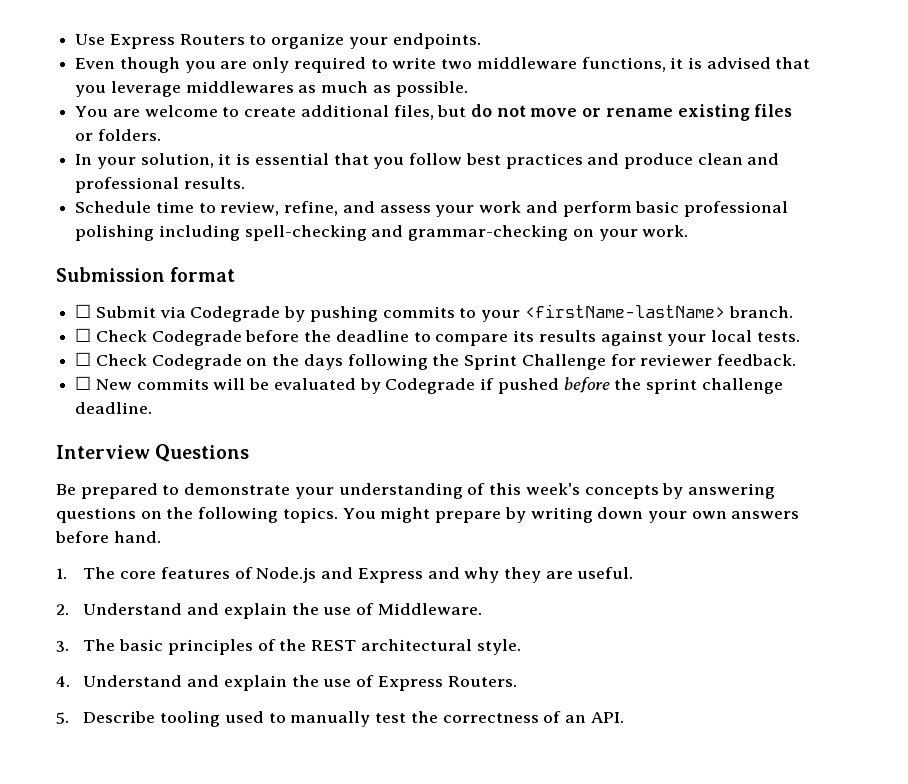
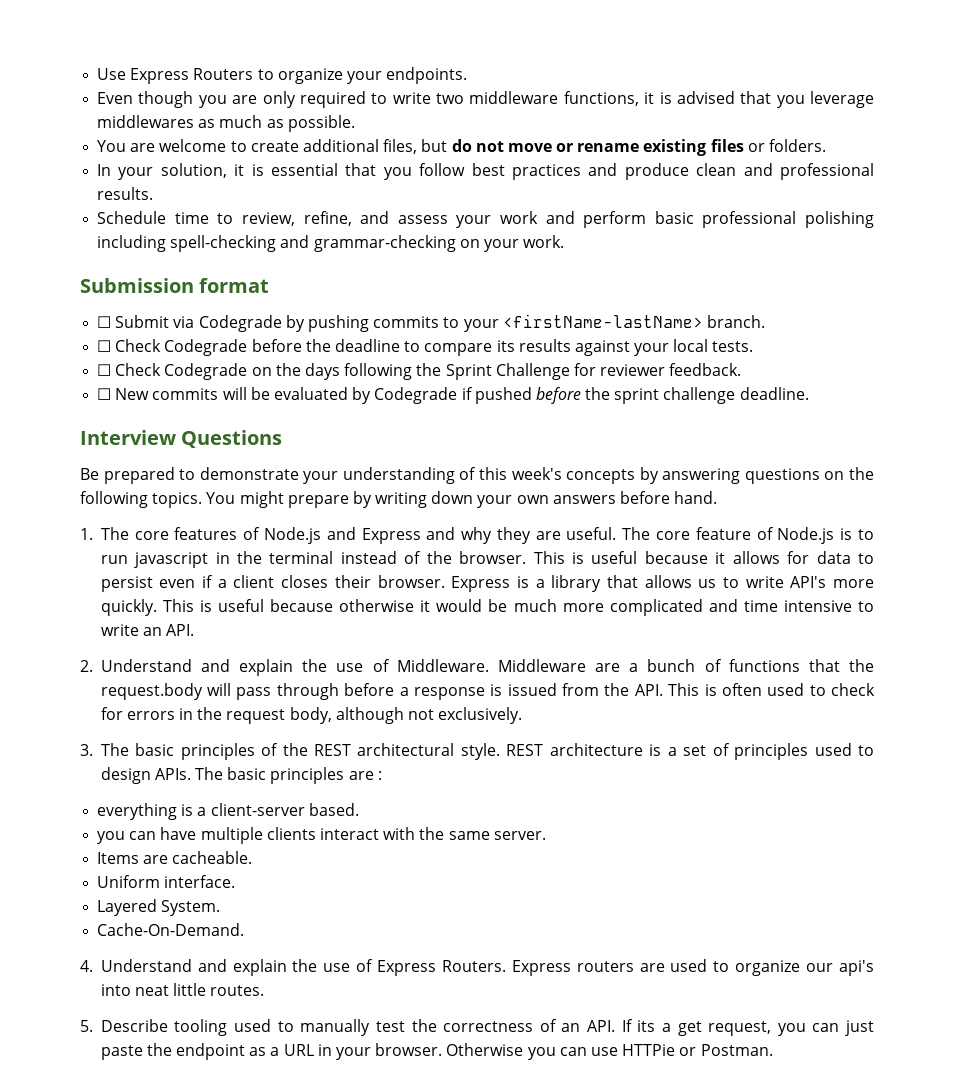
+ The core feature of Node.js is to run javascript in the terminal instead of the browser. This is useful because it allows for data to persist even if a client closes their browser. Express is a library that allows us to write API's more quickly. This is useful because otherwise it would be much more complicated and time intensive to write an API.
+ Middleware are a bunch of functions that the request.body will pass through before a response is issued from the API. This is often used to check for errors in the request body, although not exclusively.
+ REST architecture is a set of principles used to design APIs. The basic principles are :
+ everything is a client-server based.
+ you can have multiple clients interact with the same server.
+ Items are cacheable.
+ Uniform interface.
+ Layered System.
+ Cache-On-Demand.
+ Express routers are used to organize our api's into neat little routes.
- 5. Describe tooling used to manually test the correctness of an API.
+ 5. Describe tooling used to manually test the correctness of an API. If its a get request, you can just paste the endpoint as a URL in your browser. Otherwise you can use HTTPie or Postman.

